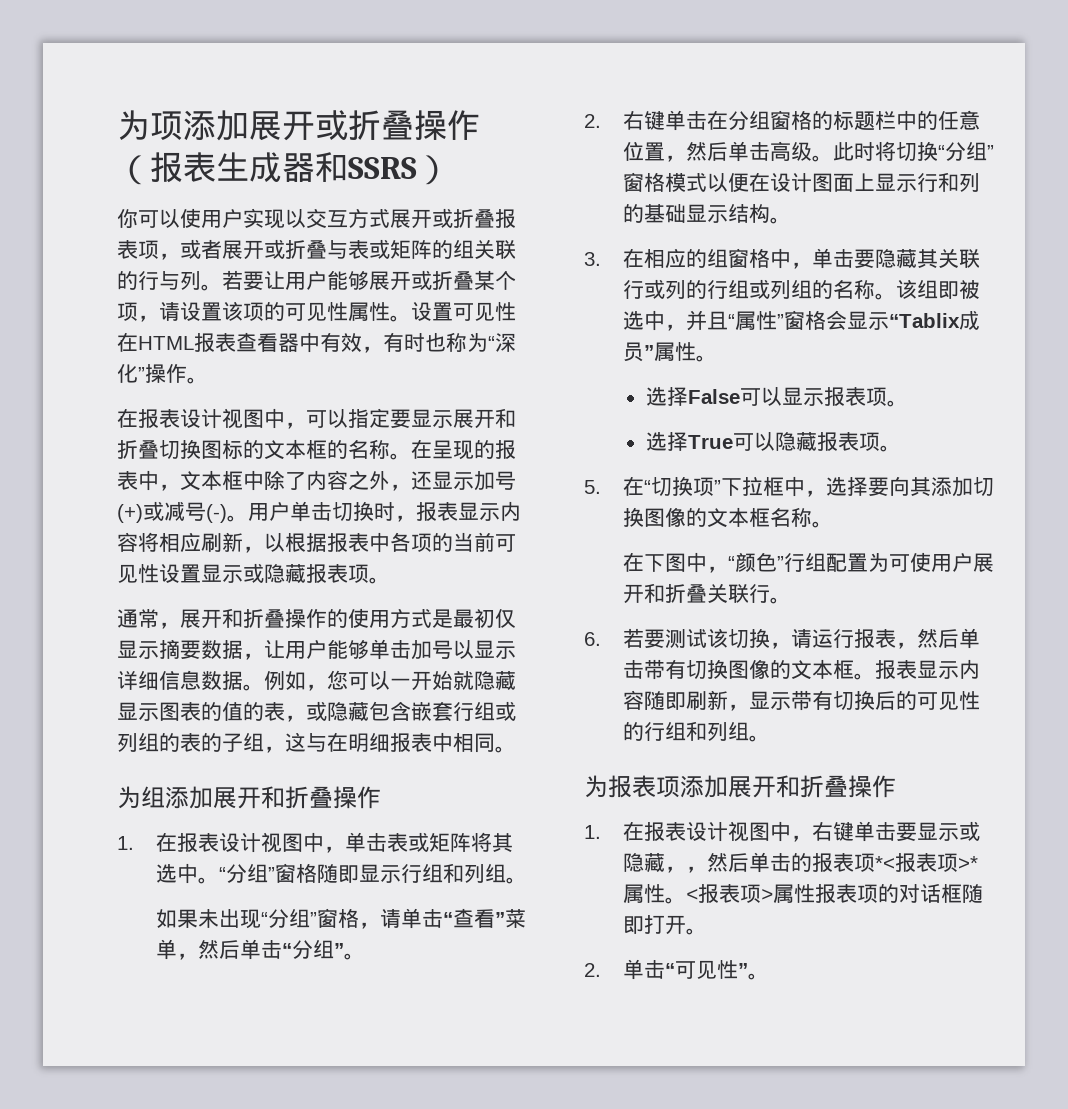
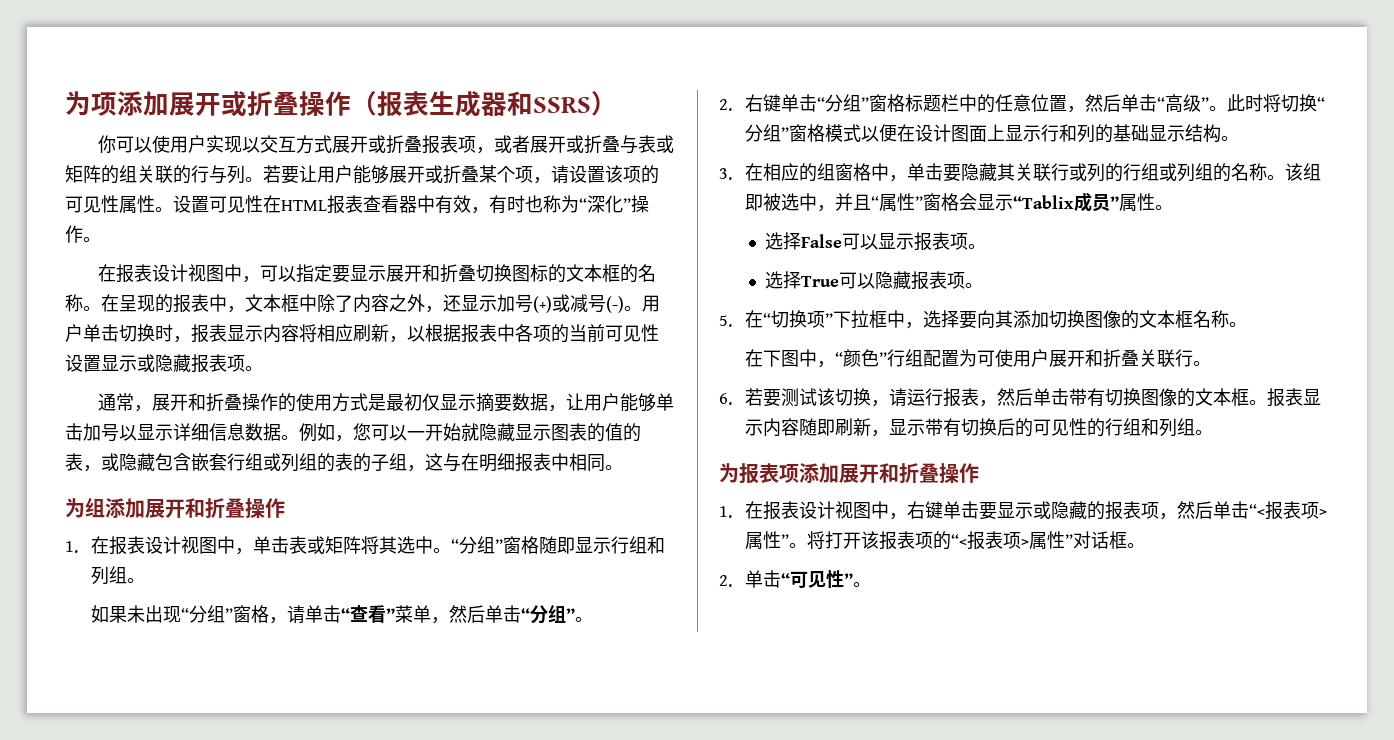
- 2.右键单击在分组窗格的标题栏中的任意位置，然后单击高级。
+ 2.右键单击“分组”窗格标题栏中的任意位置，然后单击“高级”。
- 1.在报表设计视图中，右键单击要显示或隐藏，，然后单击的报表项*<报表项>*属性。<报表项>属性报表项的对话框随即打开。
+ 1.在报表设计视图中，右键单击要显示或隐藏的报表项，然后单击“<报表项>属性”。将打开该报表项的“<报表项>属性”对话框。

